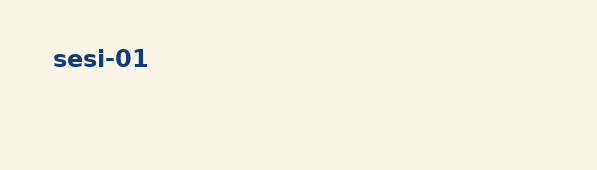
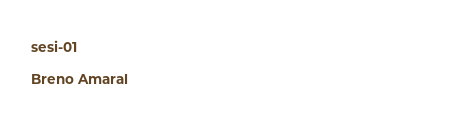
+ Breno Amaral

